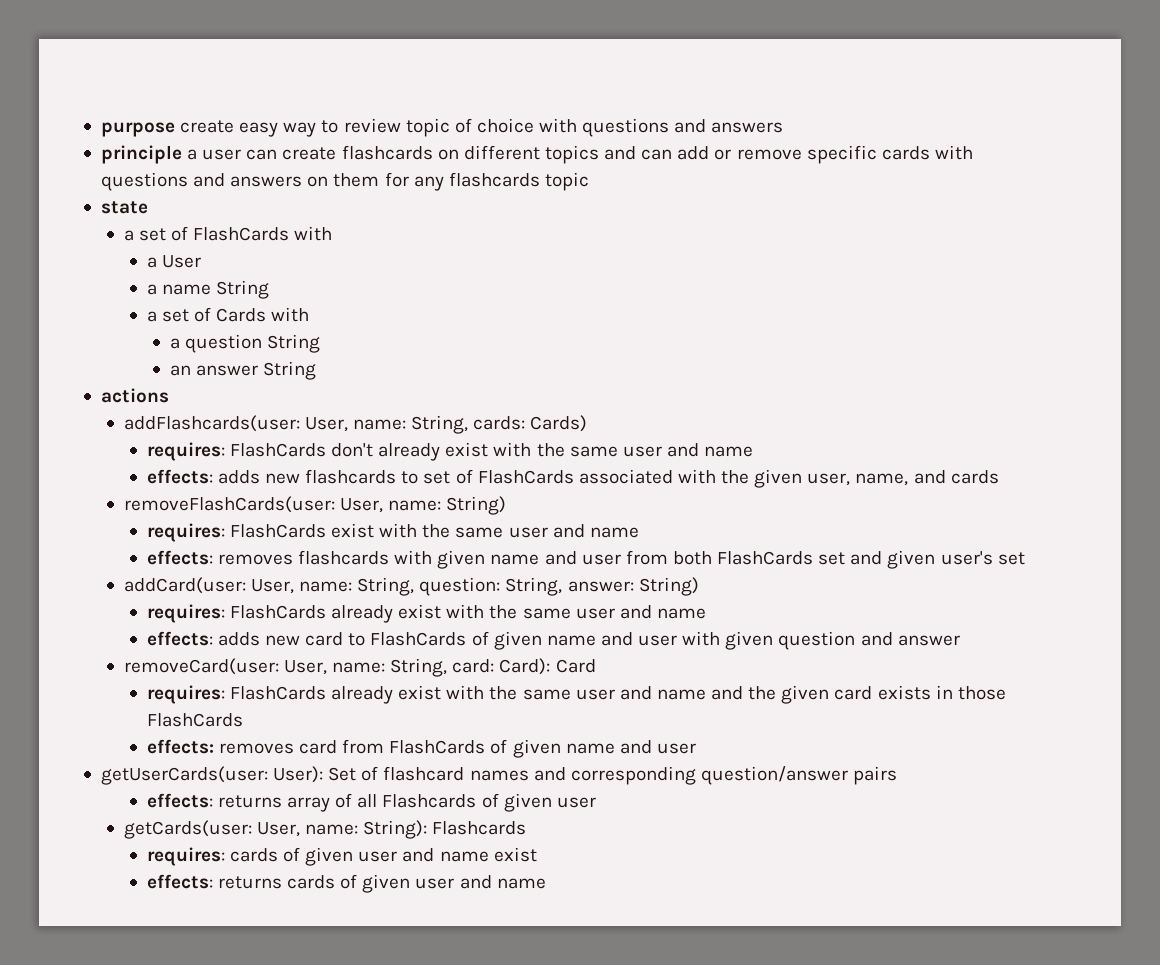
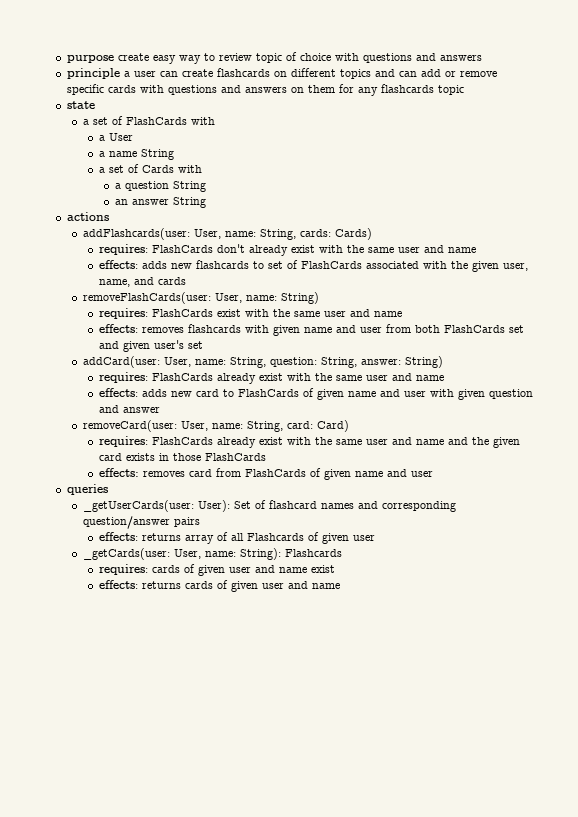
- removeCard(user: User, name: String, card: Card): Card
+ removeCard(user: User, name: String, card: Card)
- getUserCards(user: User): Set of flashcard names and corresponding question/answer pairs
+ queries
+ _getUserCards(user: User): Set of flashcard names and corresponding question/answer pairs
- getCards(user: User, name: String): Flashcards
+ _getCards(user: User, name: String): Flashcards

